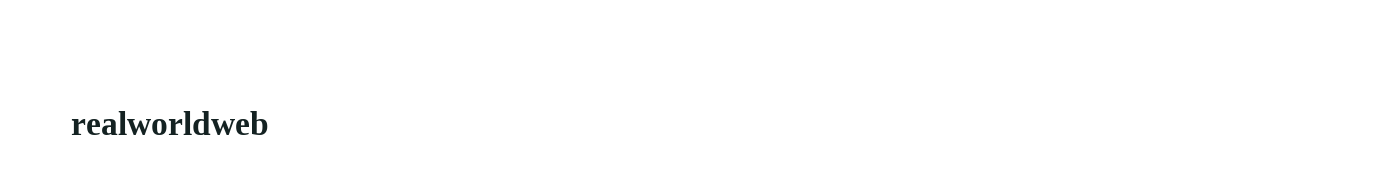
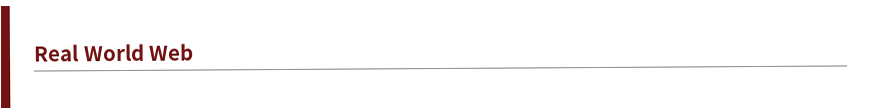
- realworldweb
+ Real World Web

